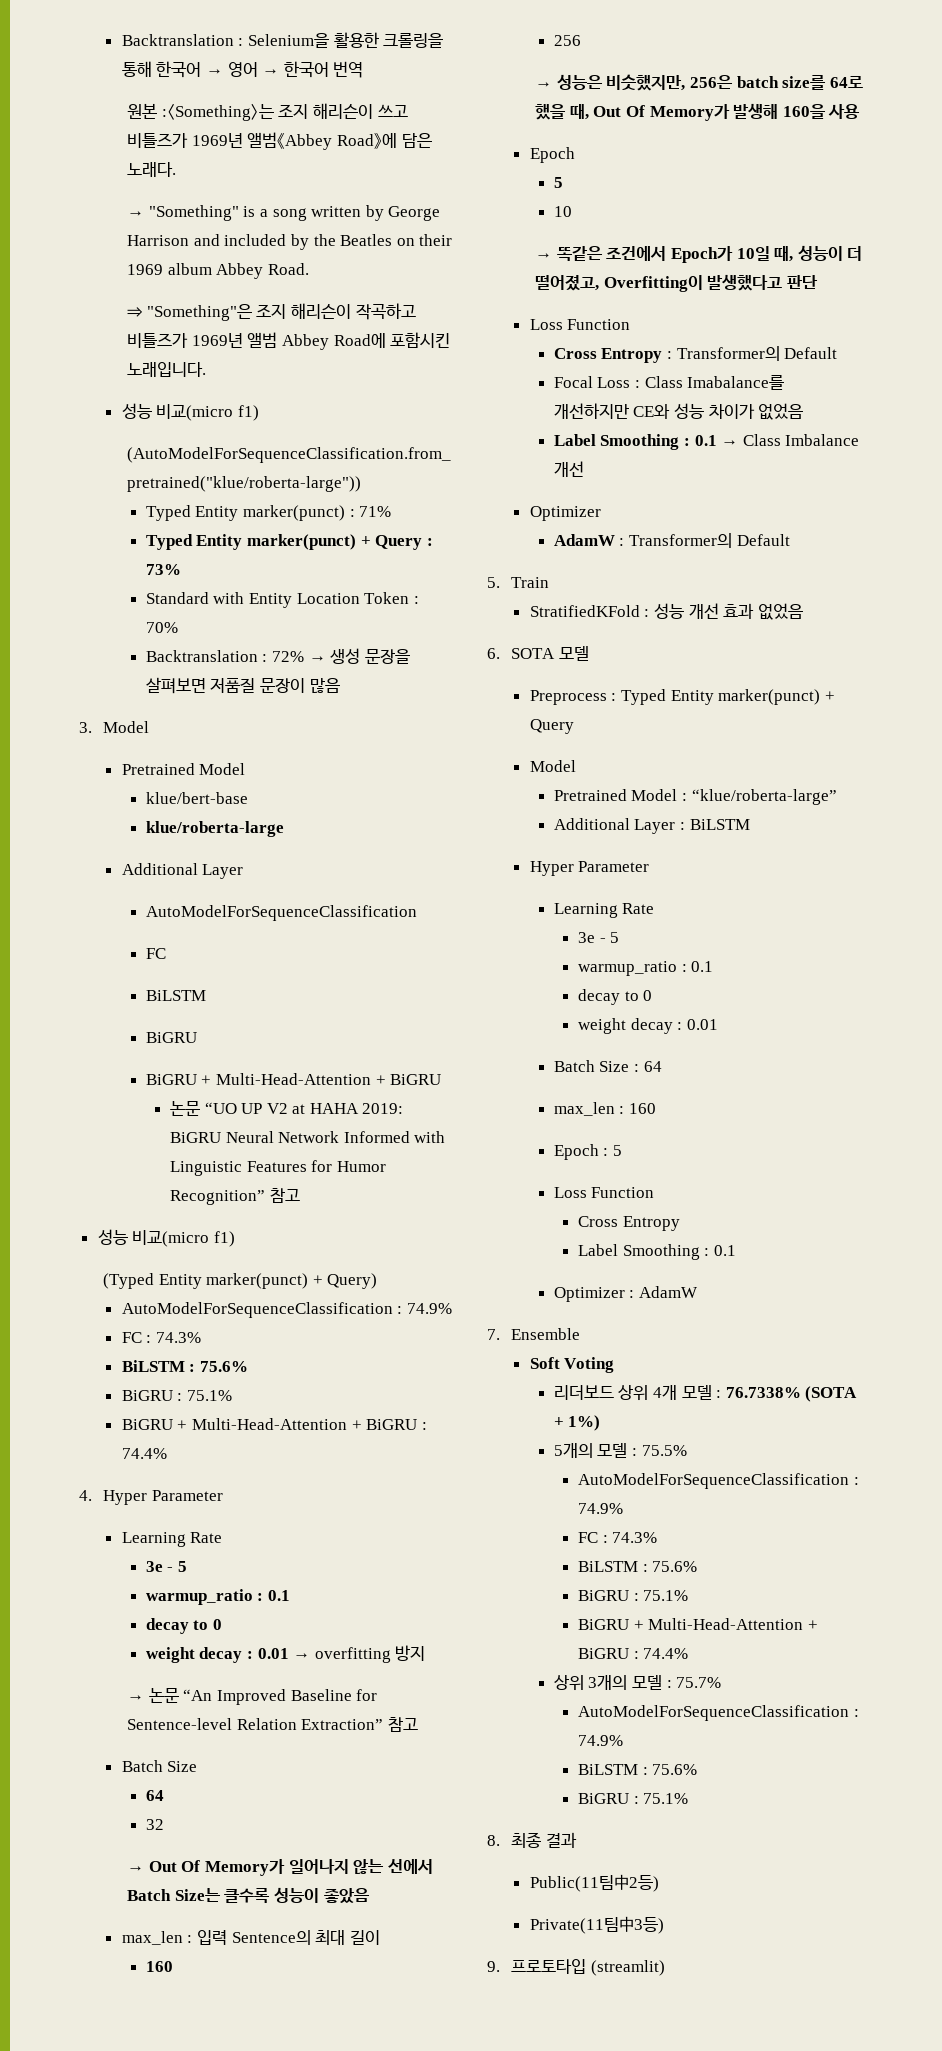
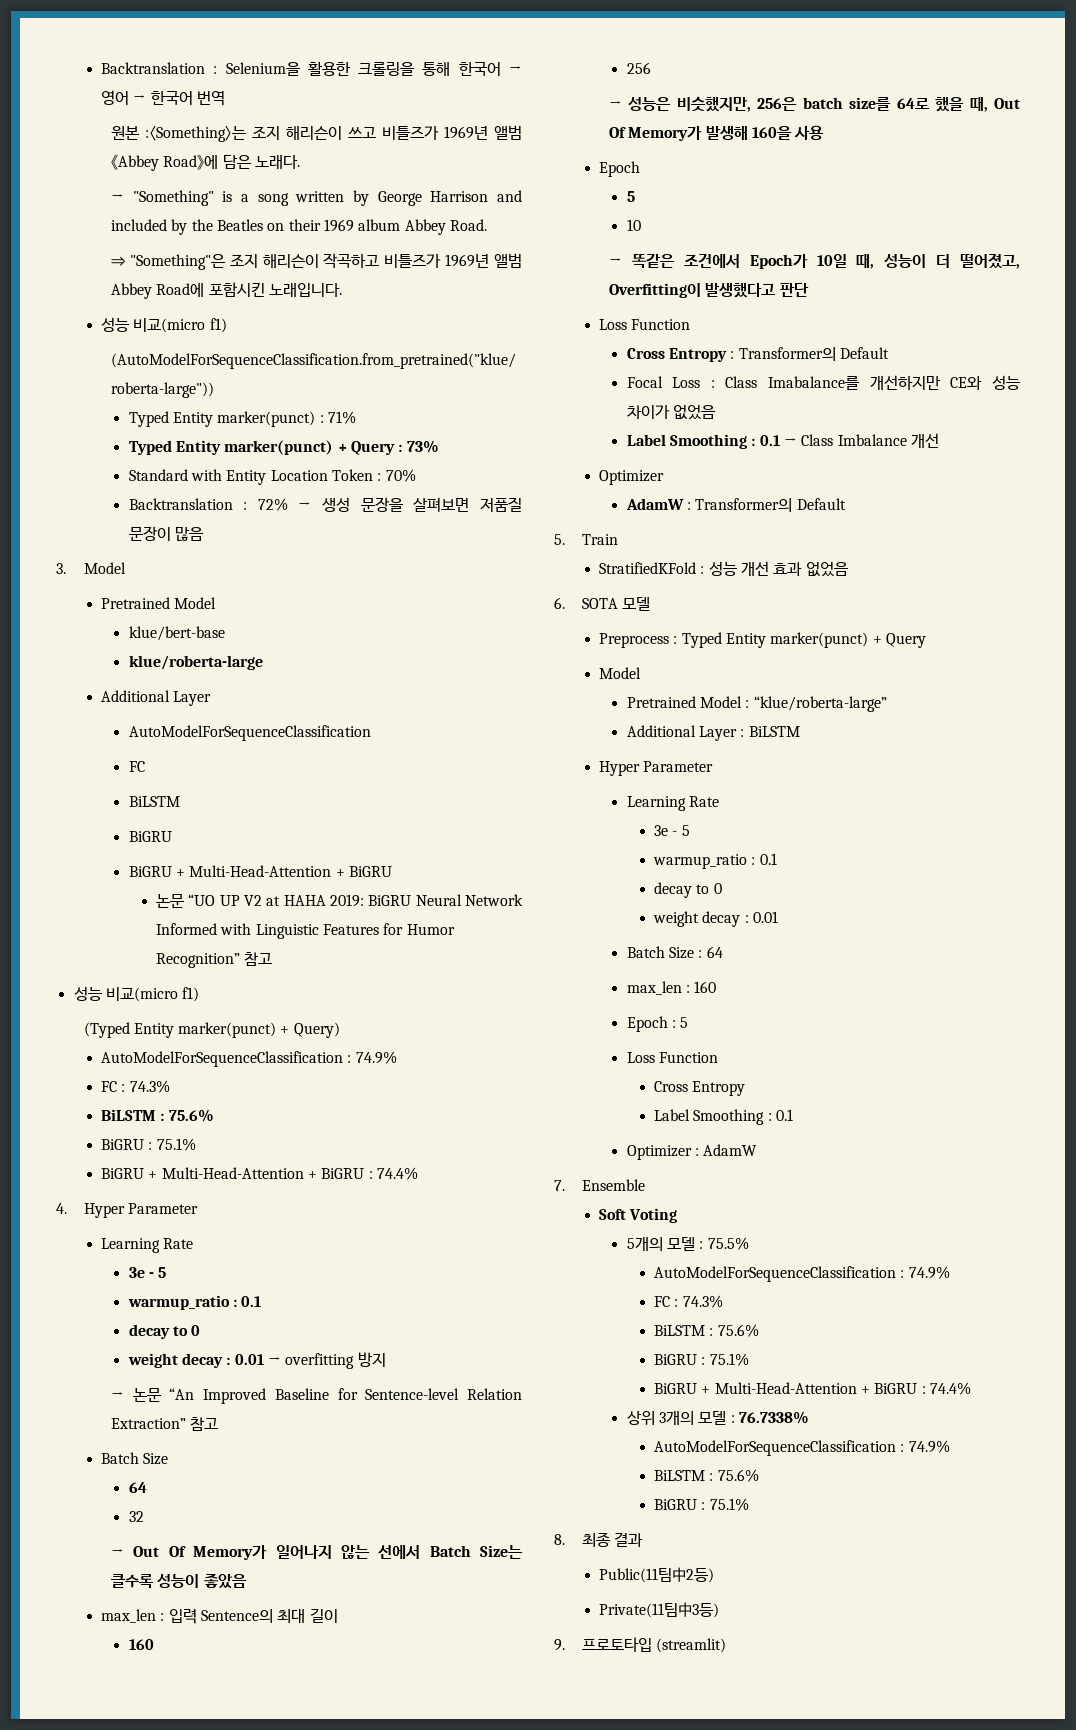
- 리더보드 상위 4개 모델 : 76.7338% (SOTA + 1%)
- 상위 3개의 모델 : 75.7%
+ 상위 3개의 모델 : 76.7338%

